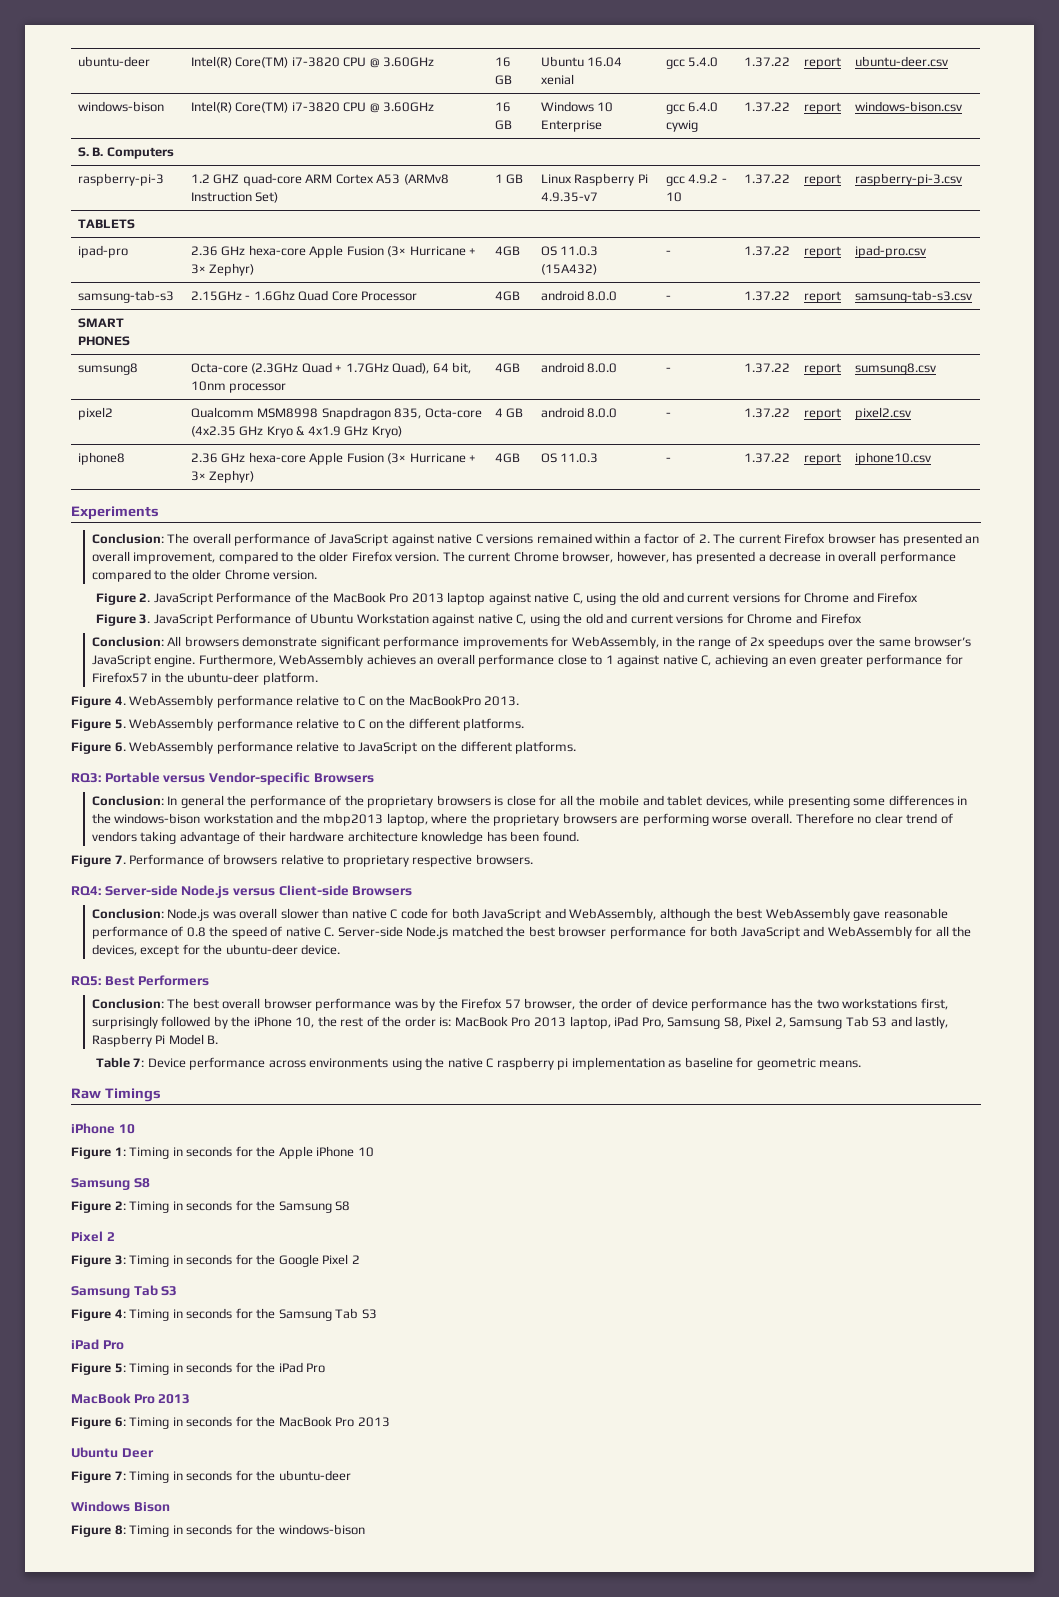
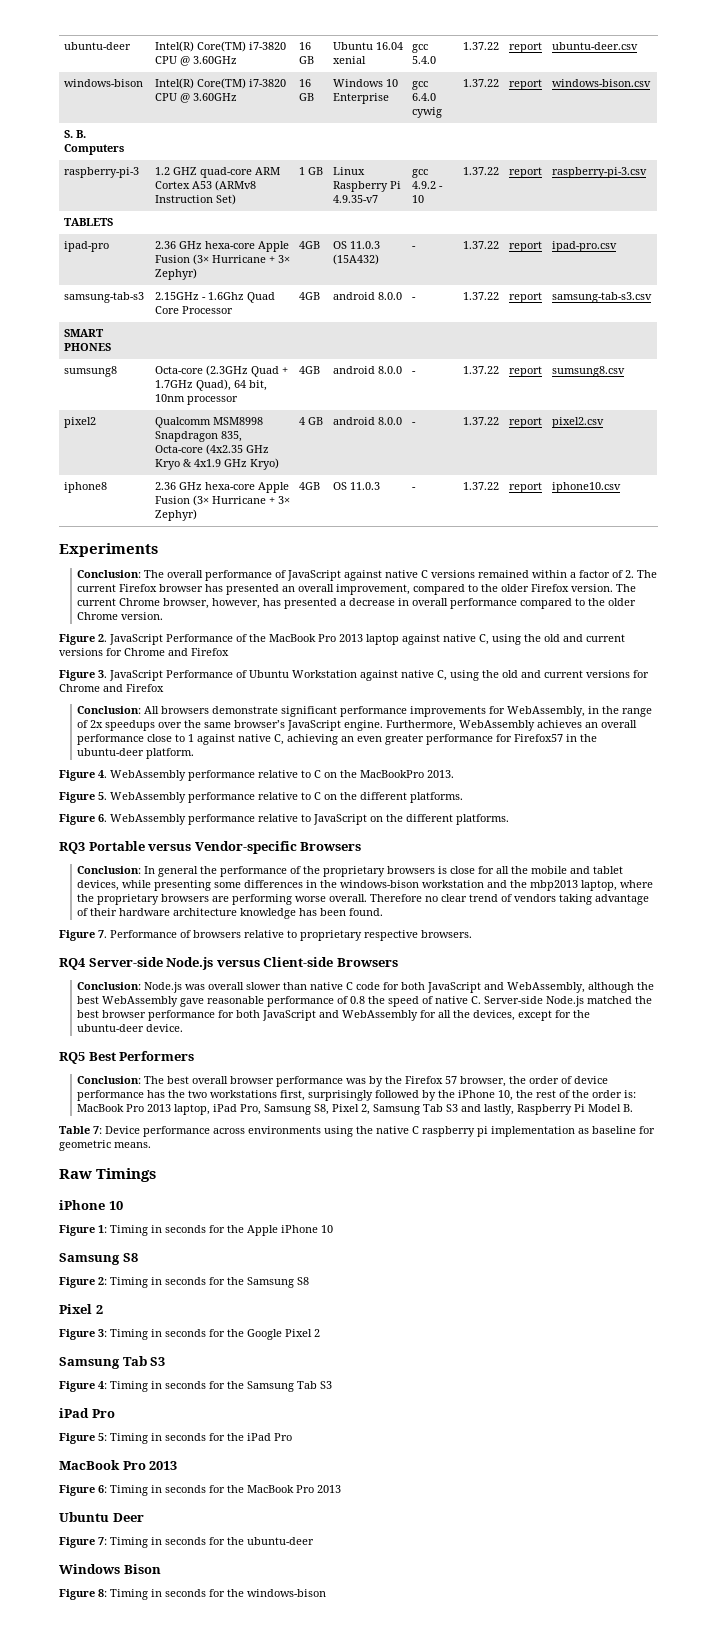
- RQ3: Portable versus Vendor-specific Browsers
+ RQ3 Portable versus Vendor-specific Browsers
- RQ4: Server-side Node.js versus Client-side Browsers
+ RQ4 Server-side Node.js versus Client-side Browsers
- RQ5: Best Performers
+ RQ5 Best Performers

